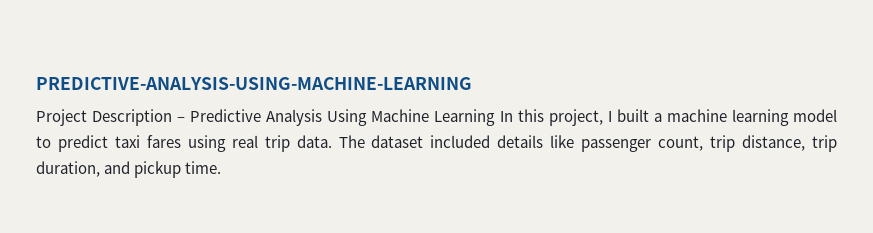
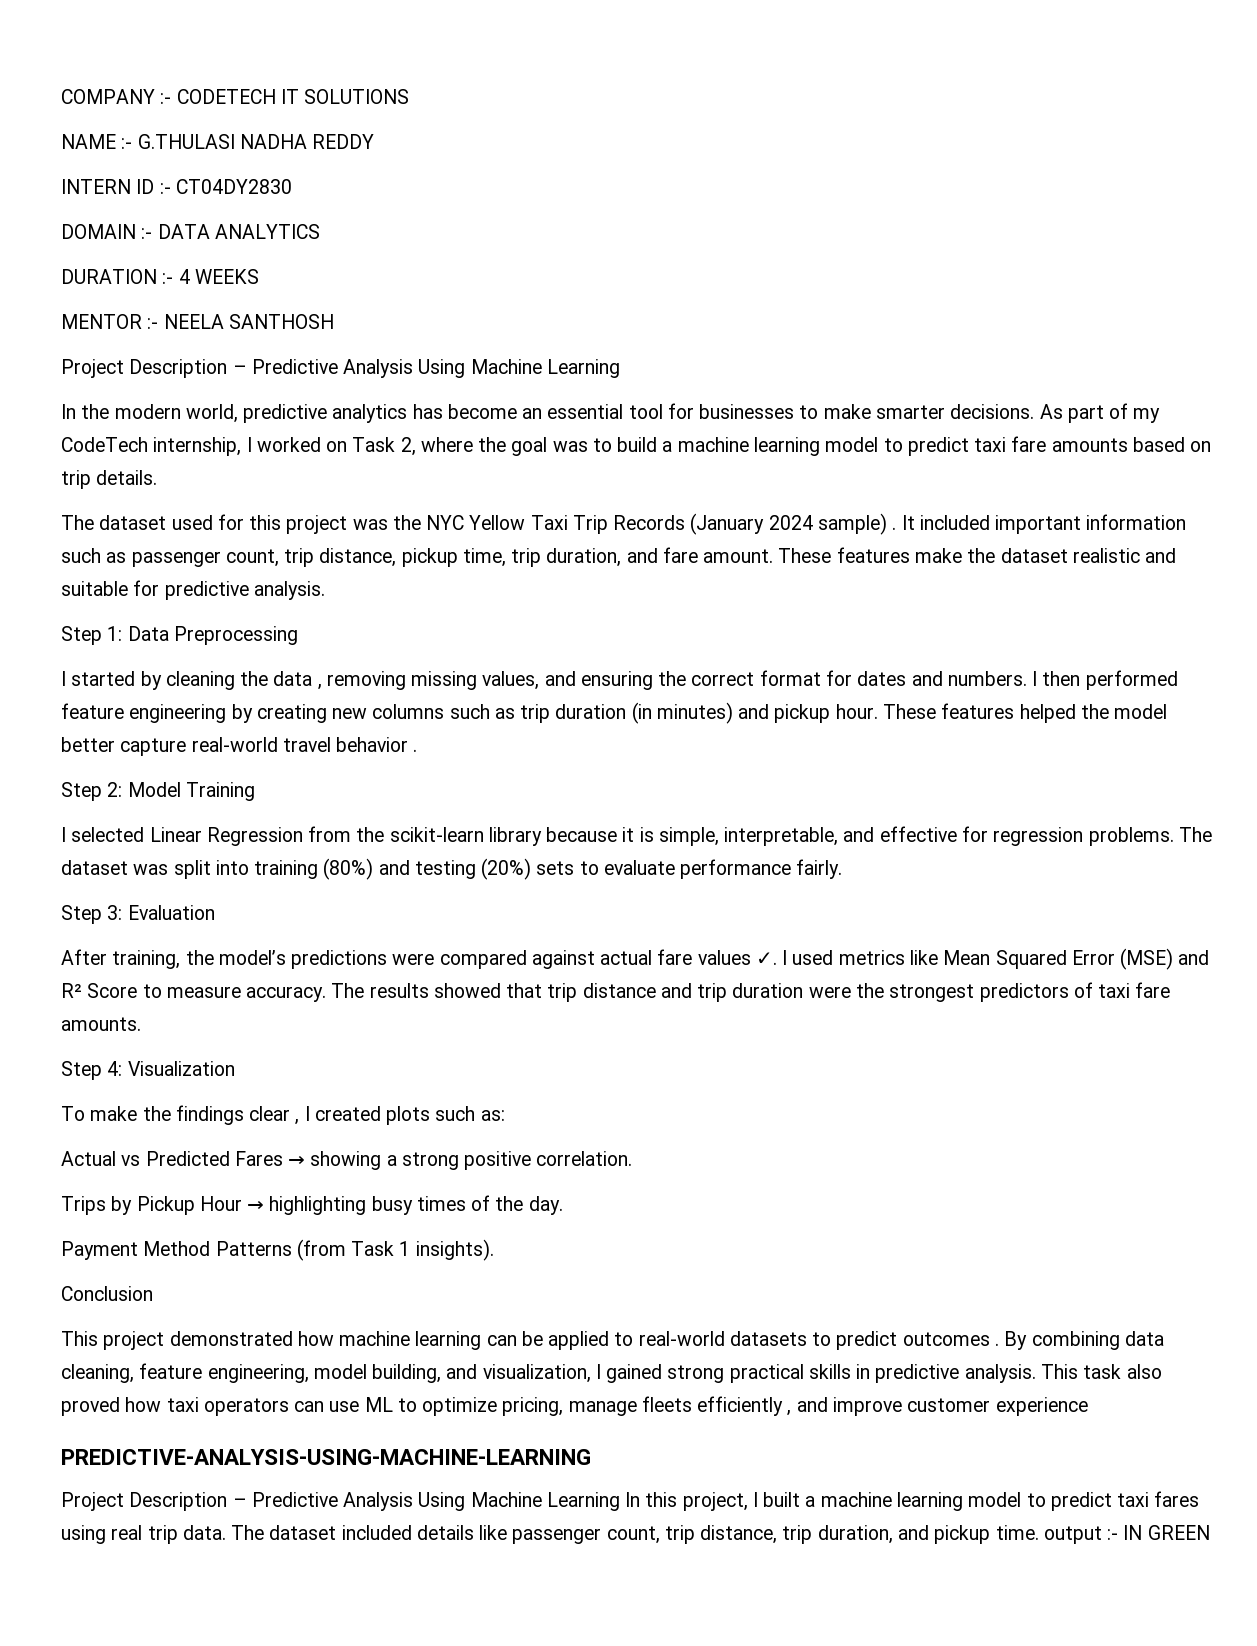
+ COMPANY :- CODETECH IT SOLUTIONS
+ NAME :- G.THULASI NADHA REDDY
+ INTERN ID :- CT04DY2830
+ DOMAIN :- DATA ANALYTICS
+ DURATION :- 4 WEEKS
+ MENTOR :- NEELA SANTHOSH
+ Project Description – Predictive Analysis Using Machine Learning
+ In the modern world, predictive analytics has become an essential tool for businesses to make smarter decisions. As part of my CodeTech internship, I worked on Task 2, where the goal was to build a machine learning model to predict taxi fare amounts based on trip details.
+ The dataset used for this project was the NYC Yellow Taxi Trip Records (January 2024 sample) . It included important information such as passenger count, trip distance, pickup time, trip duration, and fare amount. These features make the dataset realistic and suitable for predictive analysis.
+ Step 1: Data Preprocessing
+ I started by cleaning the data , removing missing values, and ensuring the correct format for dates and numbers. I then performed feature engineering by creating new columns such as trip duration (in minutes) and pickup hour. These features helped the model better capture real-world travel behavior .
+ Step 2: Model Training
+ I selected Linear Regression from the scikit-learn library because it is simple, interpretable, and effective for regression problems. The dataset was split into training (80%) and testing (20%) sets to evaluate performance fairly.
+ Step 3: Evaluation
+ After training, the model’s predictions were compared against actual fare values ✓. I used metrics like Mean Squared Error (MSE) and R² Score to measure accuracy. The results showed that trip distance and trip duration were the strongest predictors of taxi fare amounts.
+ Step 4: Visualization
+ To make the findings clear , I created plots such as:
+ Actual vs Predicted Fares → showing a strong positive correlation.
+ Trips by Pickup Hour → highlighting busy times of the day.
+ Payment Method Patterns (from Task 1 insights).
+ Conclusion
+ This project demonstrated how machine learning can be applied to real-world datasets to predict outcomes . By combining data cleaning, feature engineering, model building, and visualization, I gained strong practical skills in predictive analysis. This task also proved how taxi operators can use ML to optimize pricing, manage fleets efficiently , and improve customer experience
- The dataset included details like passenger count, trip distance, trip duration, and pickup time.
+ The dataset included details like passenger count, trip distance, trip duration, and pickup time. output :- IN GREEN

